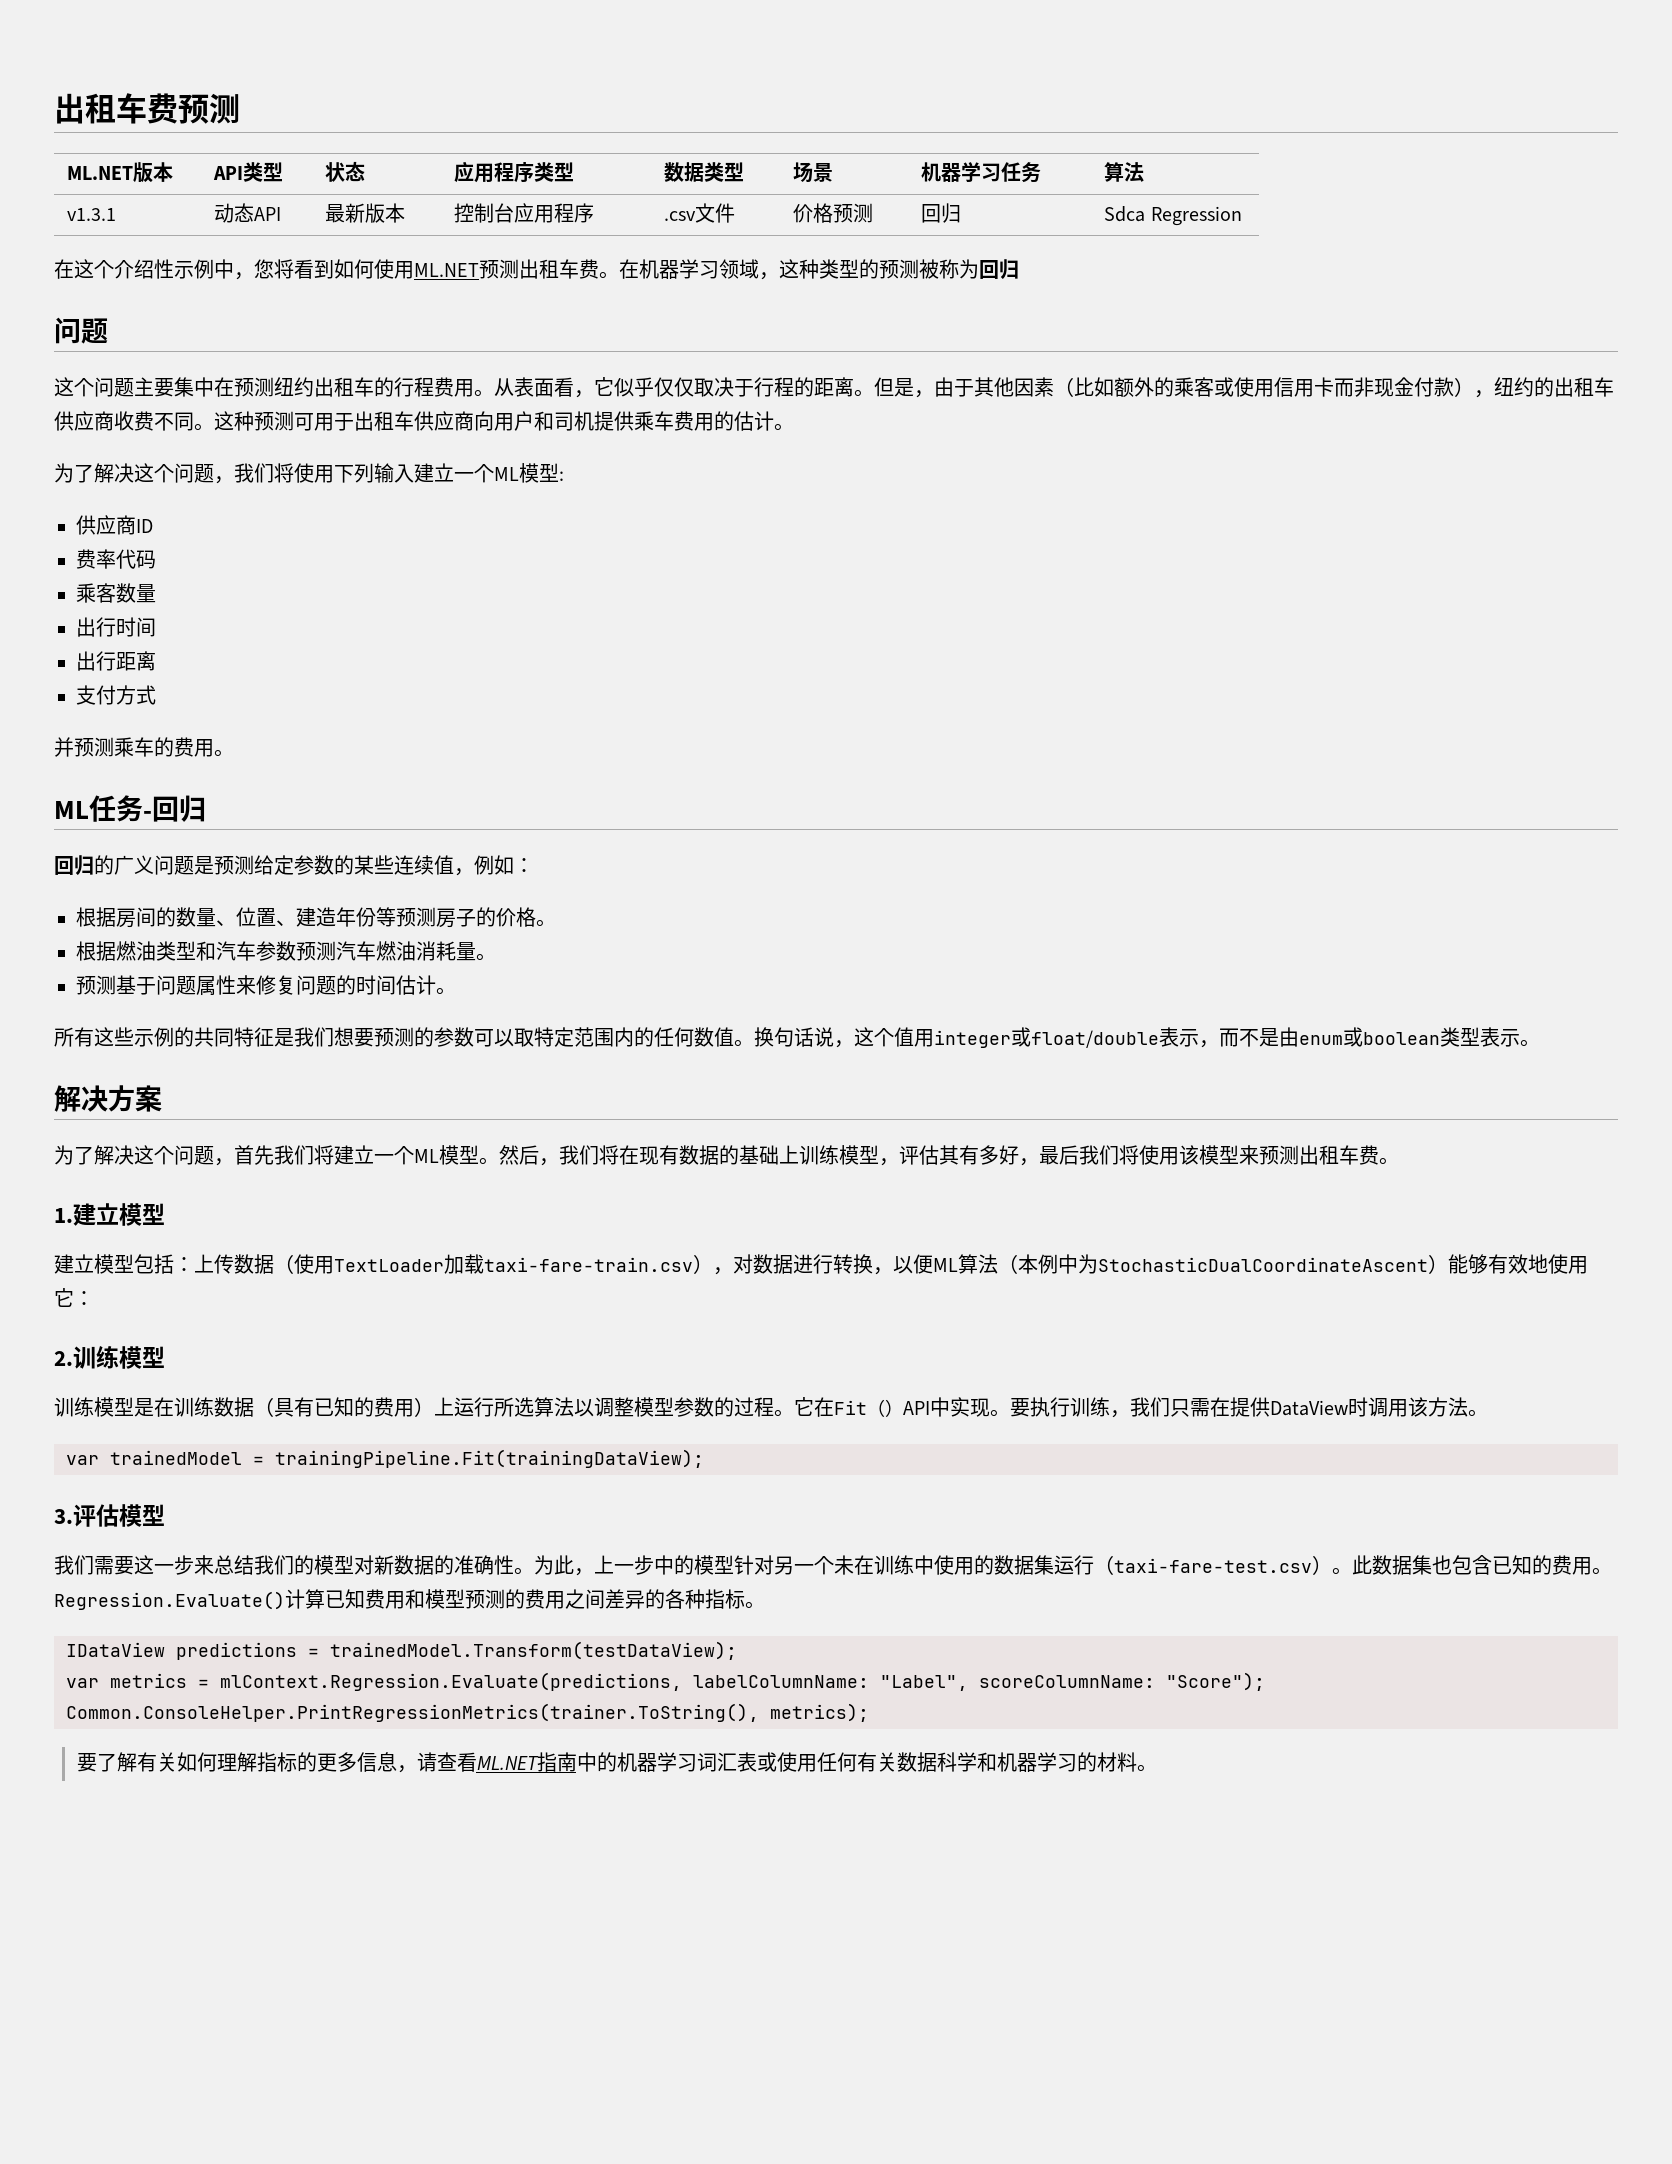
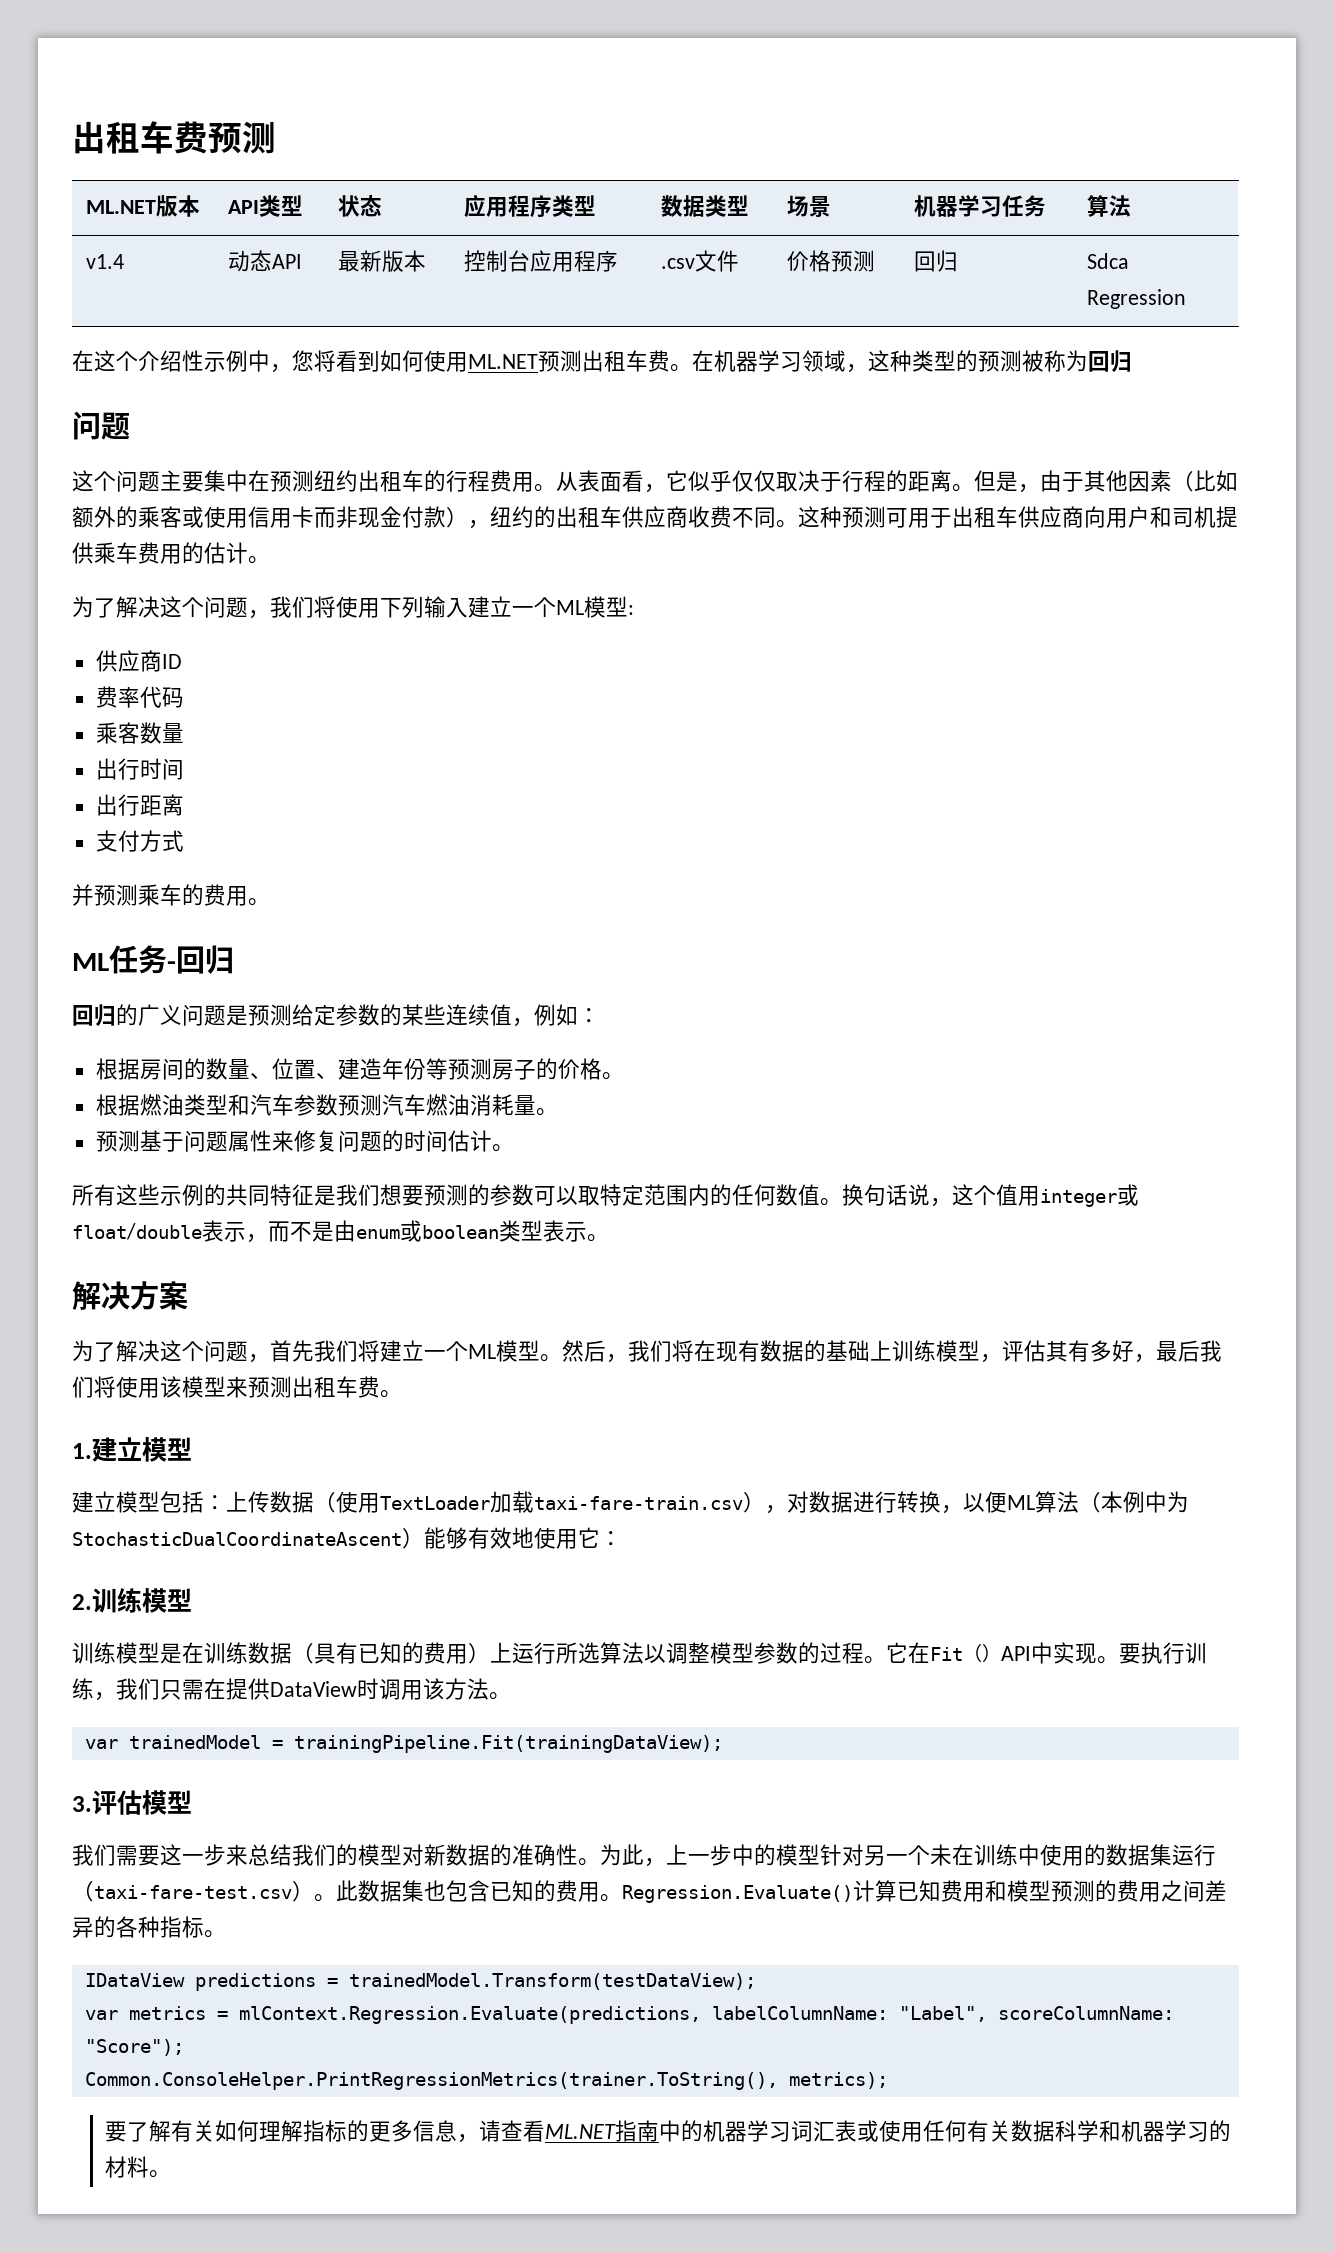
- v1.3.1 | 动态API | 最新版本 | 控制台应用程序 | .csv文件 | 价格预测 | 回归 | Sdca Regression
+ v1.4 | 动态API | 最新版本 | 控制台应用程序 | .csv文件 | 价格预测 | 回归 | Sdca Regression

